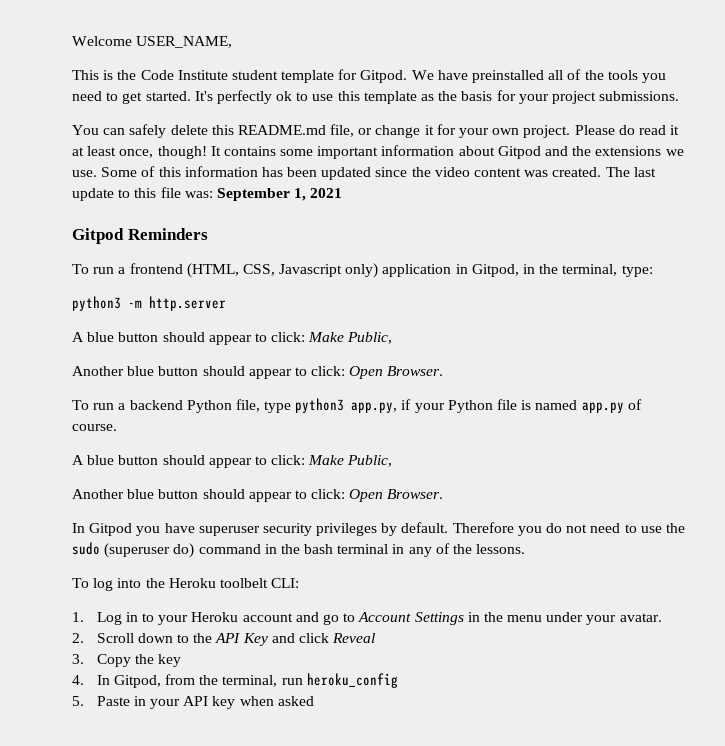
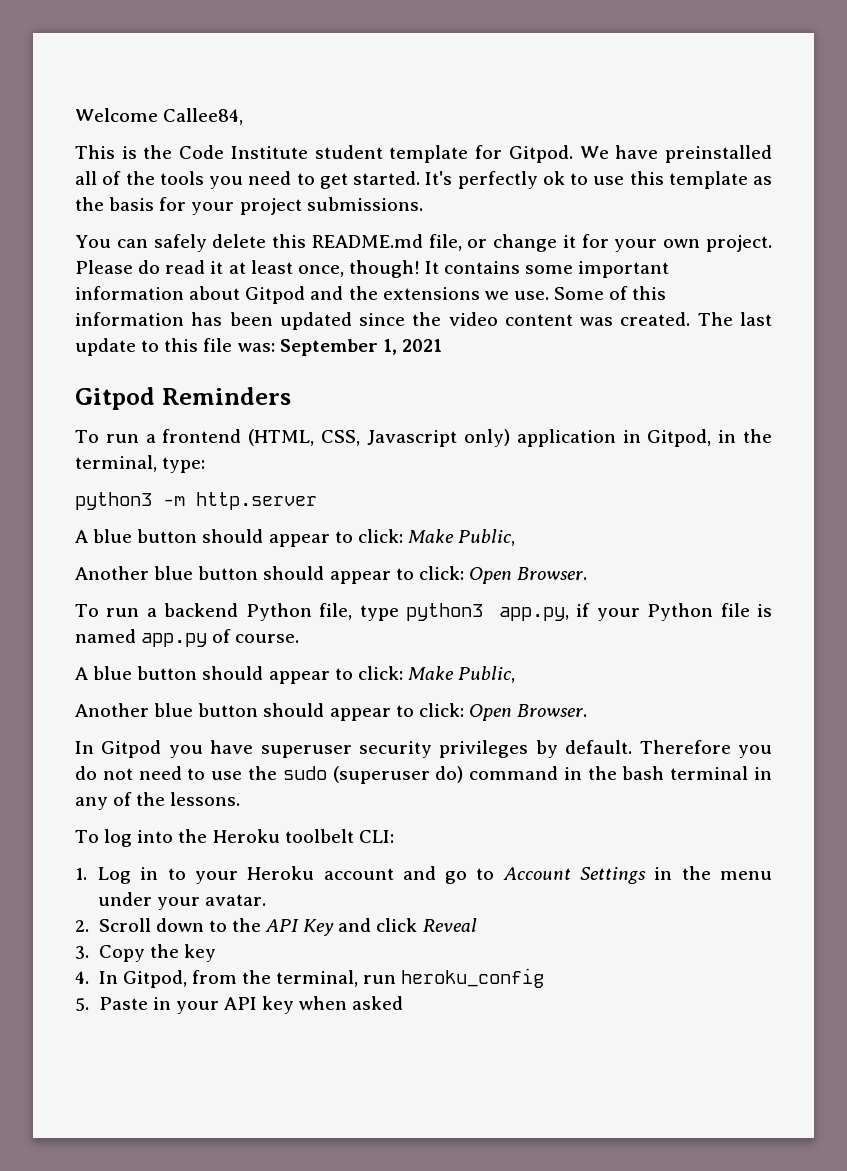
- Welcome USER_NAME,
+ Welcome Callee84,

